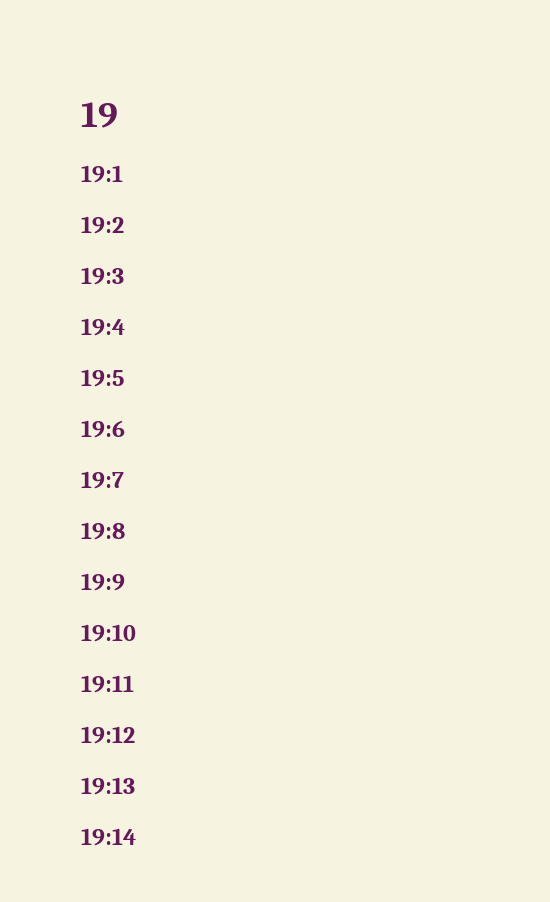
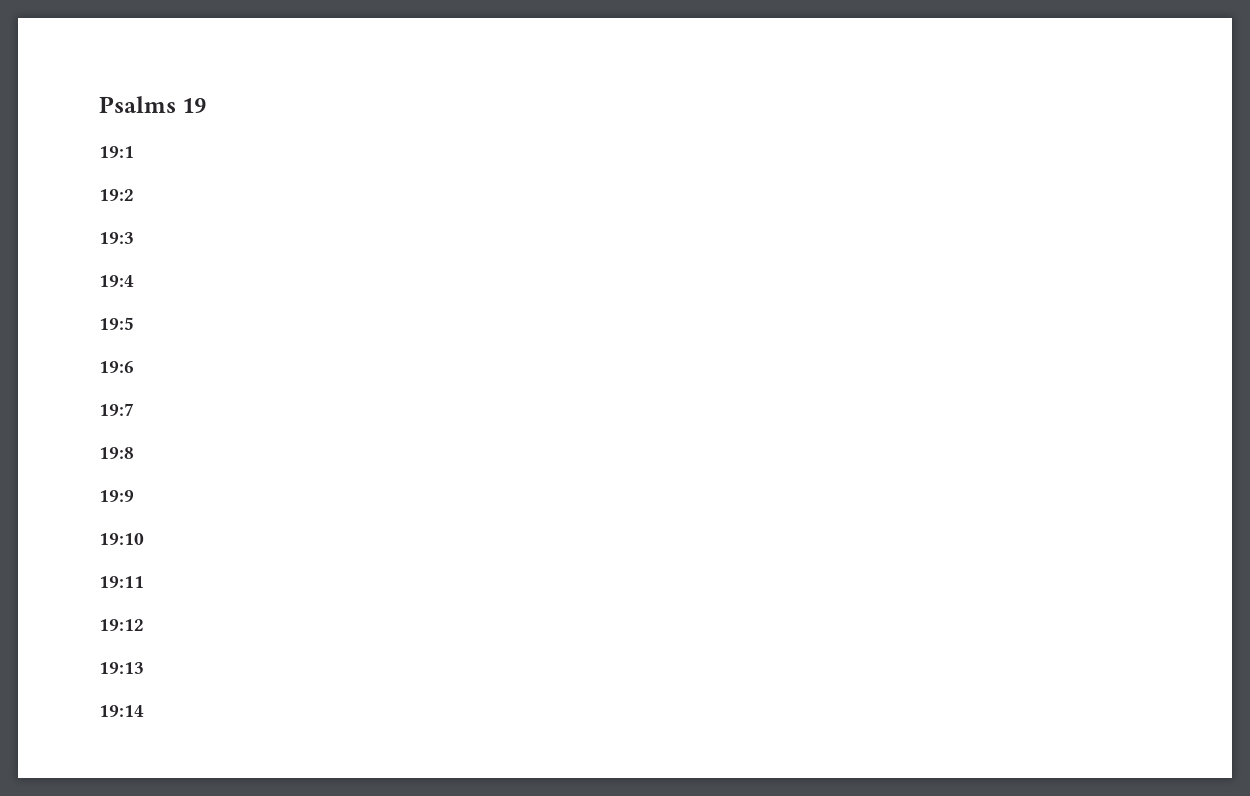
- 19
+ Psalms 19

